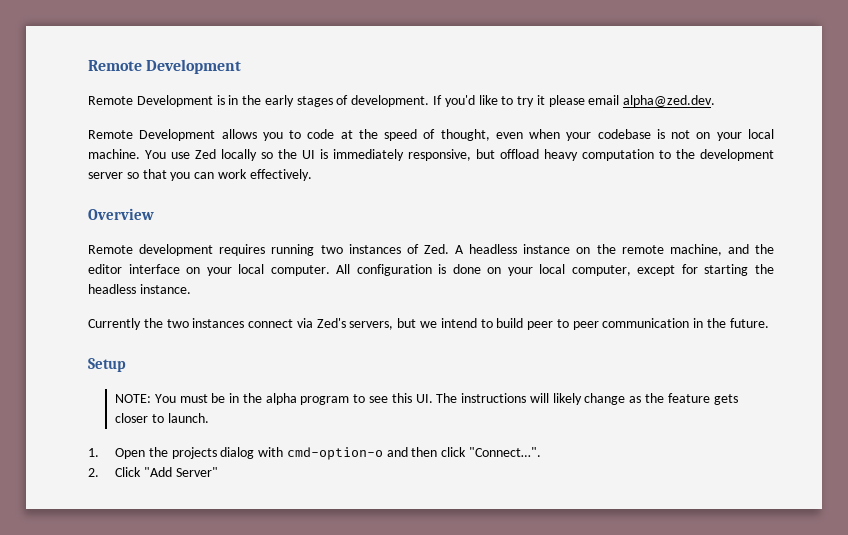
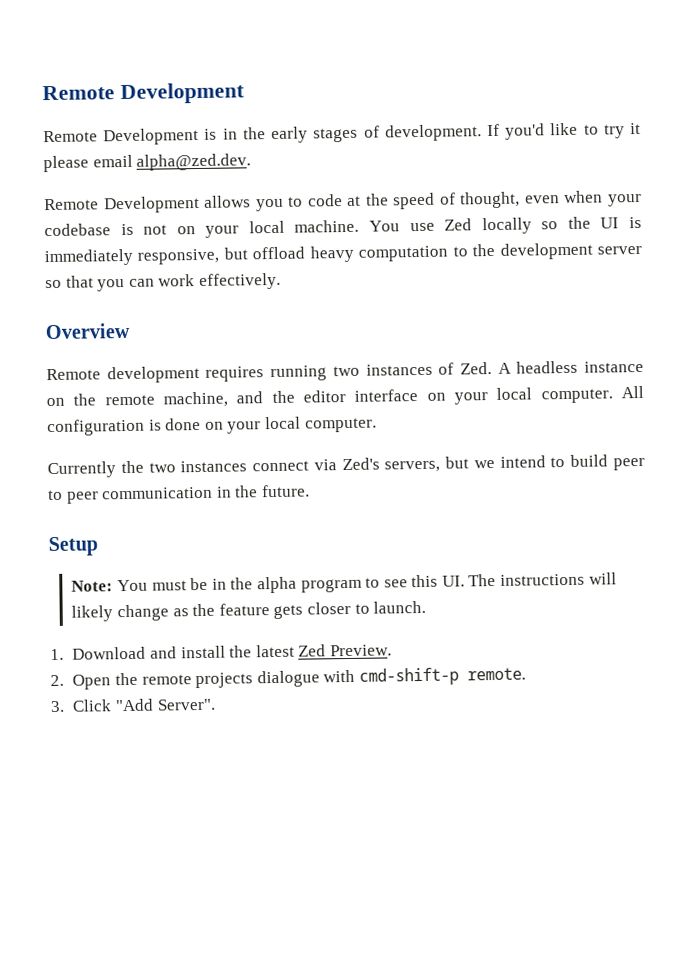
- All configuration is done on your local computer, except for starting the headless instance.
+ All configuration is done on your local computer.
- NOTE: You must be in the alpha program to see this UI. The instructions will likely change as the feature gets closer to launch.
+ Note: You must be in the alpha program to see this UI. The instructions will likely change as the feature gets closer to launch.
- 1. Open the projects dialog with cmd-option-o and then click "Connect…".
- 2. Click "Add Server"
+ 1. Download and install the latest Zed Preview.
+ 2. Open the remote projects dialogue with cmd-shift-p remote.
+ 3. Click "Add Server".

